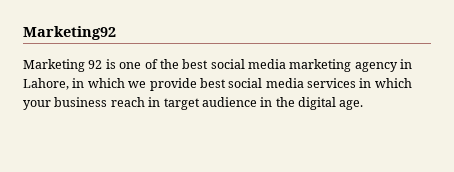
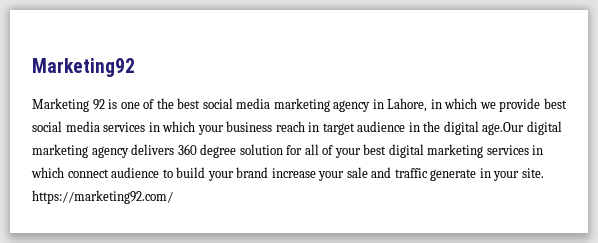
- Marketing 92 is one of the best social media marketing agency in Lahore, in which we provide best social media services in which your business reach in target audience in the digital age.
+ Marketing 92 is one of the best social media marketing agency in Lahore, in which we provide best social media services in which your business reach in target audience in the digital age.Our digital marketing agency delivers 360 degree solution for all of your best digital marketing services in which connect audience to build your brand increase your sale and traffic generate in your site. https://marketing92.com/

